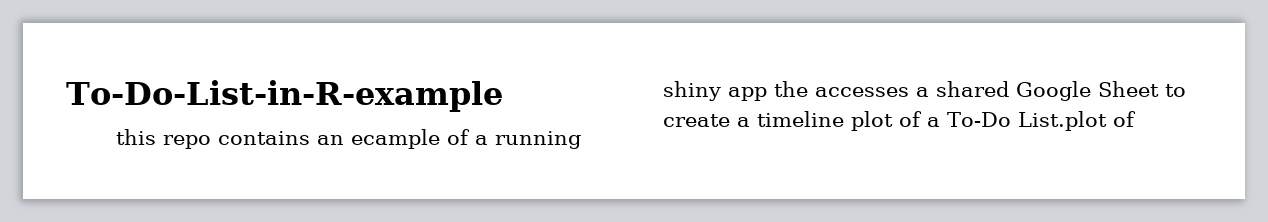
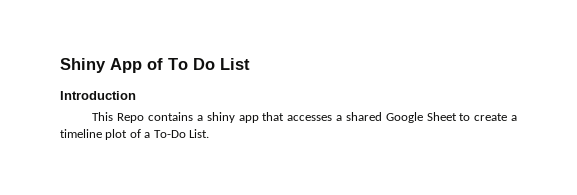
- To-Do-List-in-R-example
- this repo contains an ecample of a running shiny app the accesses a shared Google Sheet to create a timeline plot of a To-Do List.plot of
+ Shiny App of To Do List
+ Introduction
+ This Repo contains a shiny app that accesses a shared Google Sheet to create a timeline plot of a To-Do List.

